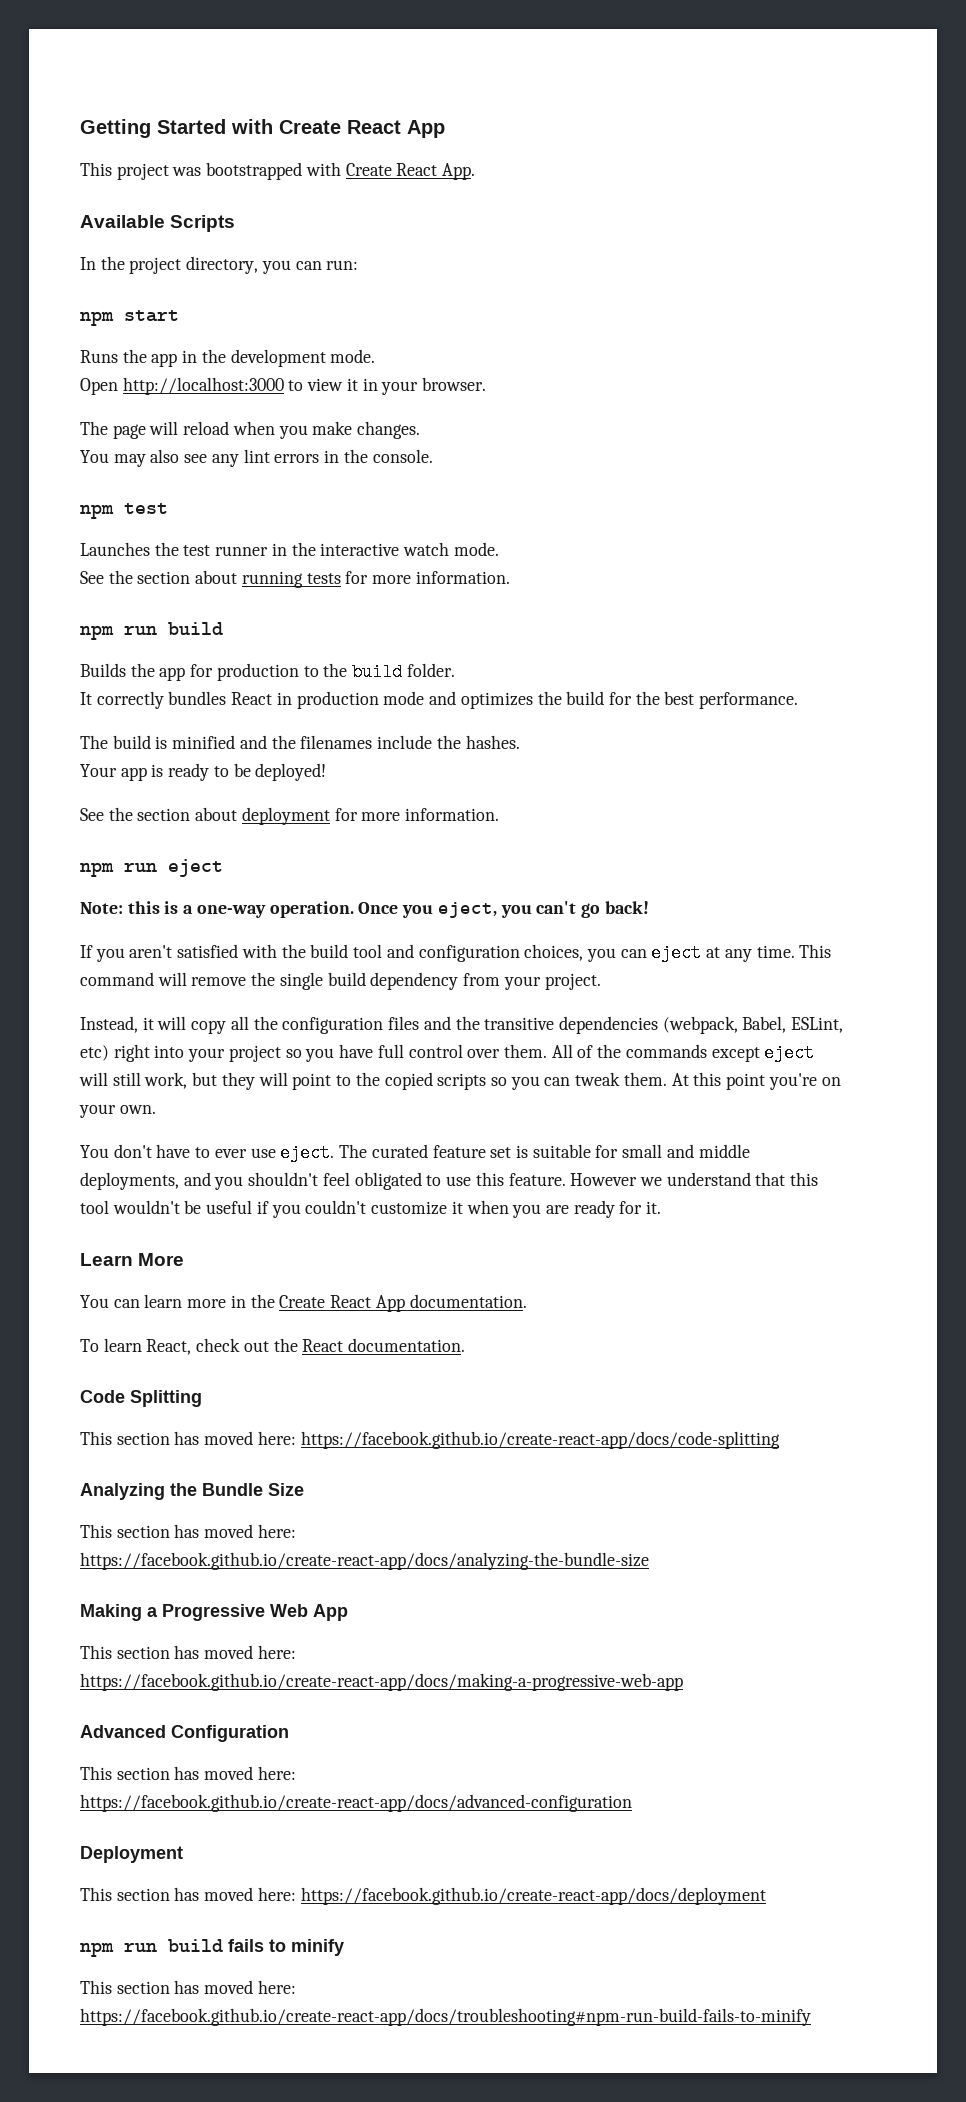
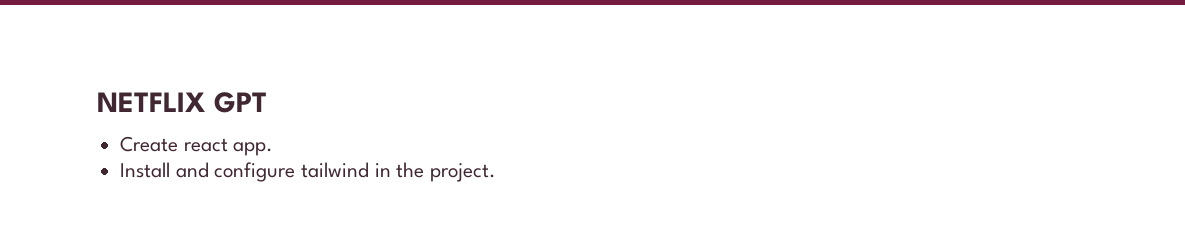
- Getting Started with Create React App
- This project was bootstrapped with Create React App.
- Available Scripts
- In the project directory, you can run:
- npm start
- Runs the app in the development mode.
- Open http://localhost:3000 to view it in your browser.
- The page will reload when you make changes.
- You may also see any lint errors in the console.
- npm test
- Launches the test runner in the interactive watch mode.
- See the section about running tests for more information.
- npm run build
- Builds the app for production to the build folder.
- It correctly bundles React in production mode and optimizes the build for the best performance.
- The build is minified and the filenames include the hashes.
- Your app is ready to be deployed!
- See the section about deployment for more information.
- npm run eject
- Note: this is a one-way operation. Once you eject, you can't go back!
- If you aren't satisfied with the build tool and configuration choices, you can eject at any time. This command will remove the single build dependency from your project.
- Instead, it will copy all the configuration files and the transitive dependencies (webpack, Babel, ESLint, etc) right into your project so you have full control over them. All of the commands except eject will still work, but they will point to the copied scripts so you can tweak them. At this point you're on your own.
- You don't have to ever use eject. The curated feature set is suitable for small and middle deployments, and you shouldn't feel obligated to use this feature. However we understand that this tool wouldn't be useful if you couldn't customize it when you are ready for it.
- Learn More
- You can learn more in the Create React App documentation.
- To learn React, check out the React documentation.
- Code Splitting
- This section has moved here: https://facebook.github.io/create-react-app/docs/code-splitting
- Analyzing the Bundle Size
- This section has moved here: https://facebook.github.io/create-react-app/docs/analyzing-the-bundle-size
- Making a Progressive Web App
- This section has moved here: https://facebook.github.io/create-react-app/docs/making-a-progressive-web-app
- Advanced Configuration
- This section has moved here: https://facebook.github.io/create-react-app/docs/advanced-configuration
- Deployment
- This section has moved here: https://facebook.github.io/create-react-app/docs/deployment
- npm run build fails to minify
- This section has moved here: https://facebook.github.io/create-react-app/docs/troubleshooting#npm-run-build-fails-to-minify
+ NETFLIX GPT
+ Create react app.
+ Install and configure tailwind in the project.

